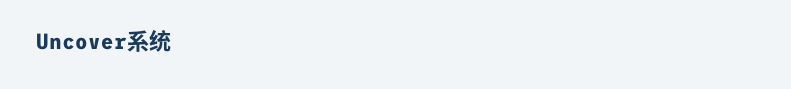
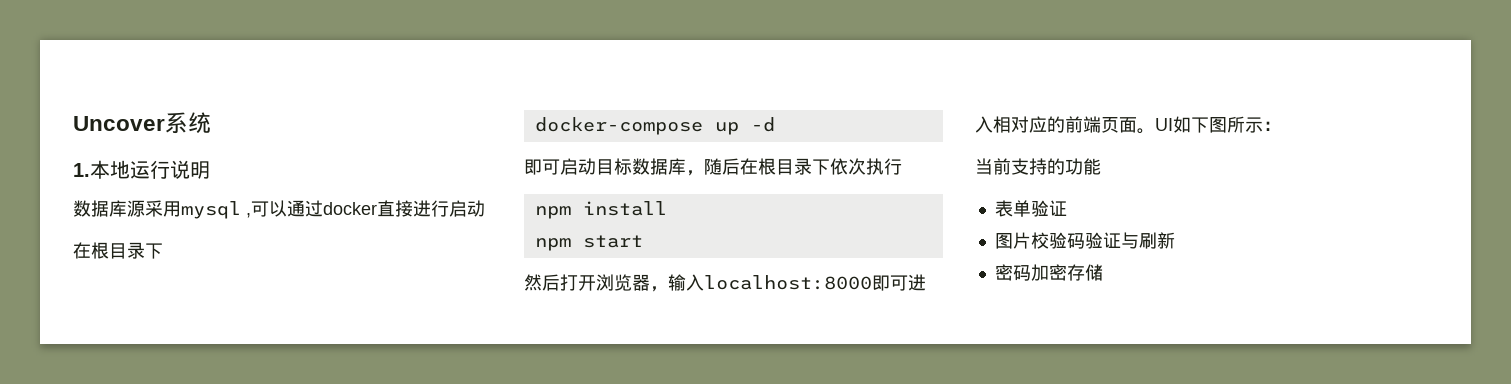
+ 1.本地运行说明
+ 数据库源采用mysql ,可以通过docker直接进行启动
+ 在根目录下
+ docker-compose up -d
+ 即可启动目标数据库，随后在根目录下依次执行
+ npm install
+ npm start
+ 然后打开浏览器，输入localhost:8000即可进入相对应的前端页面。UI如下图所示：
+ 当前支持的功能
+ 表单验证
+ 图片校验码验证与刷新
+ 密码加密存储

